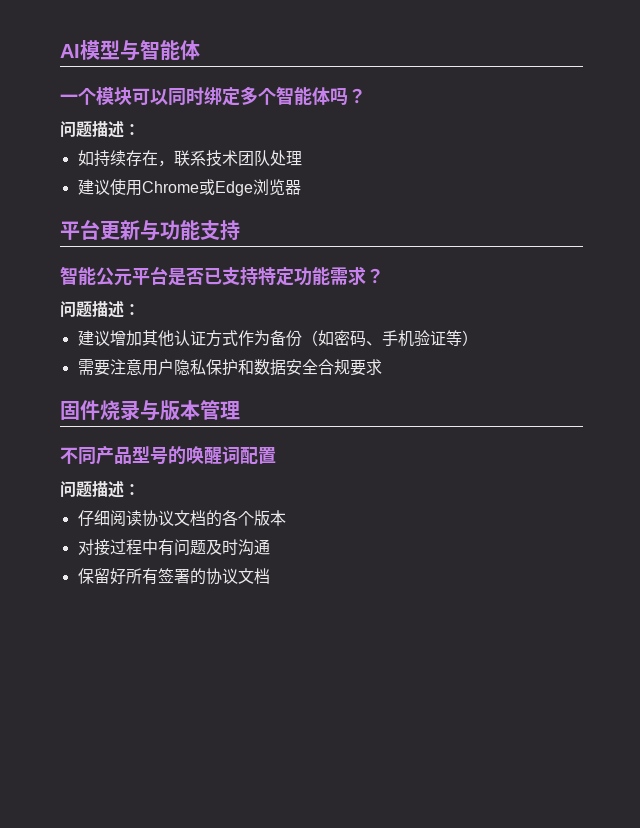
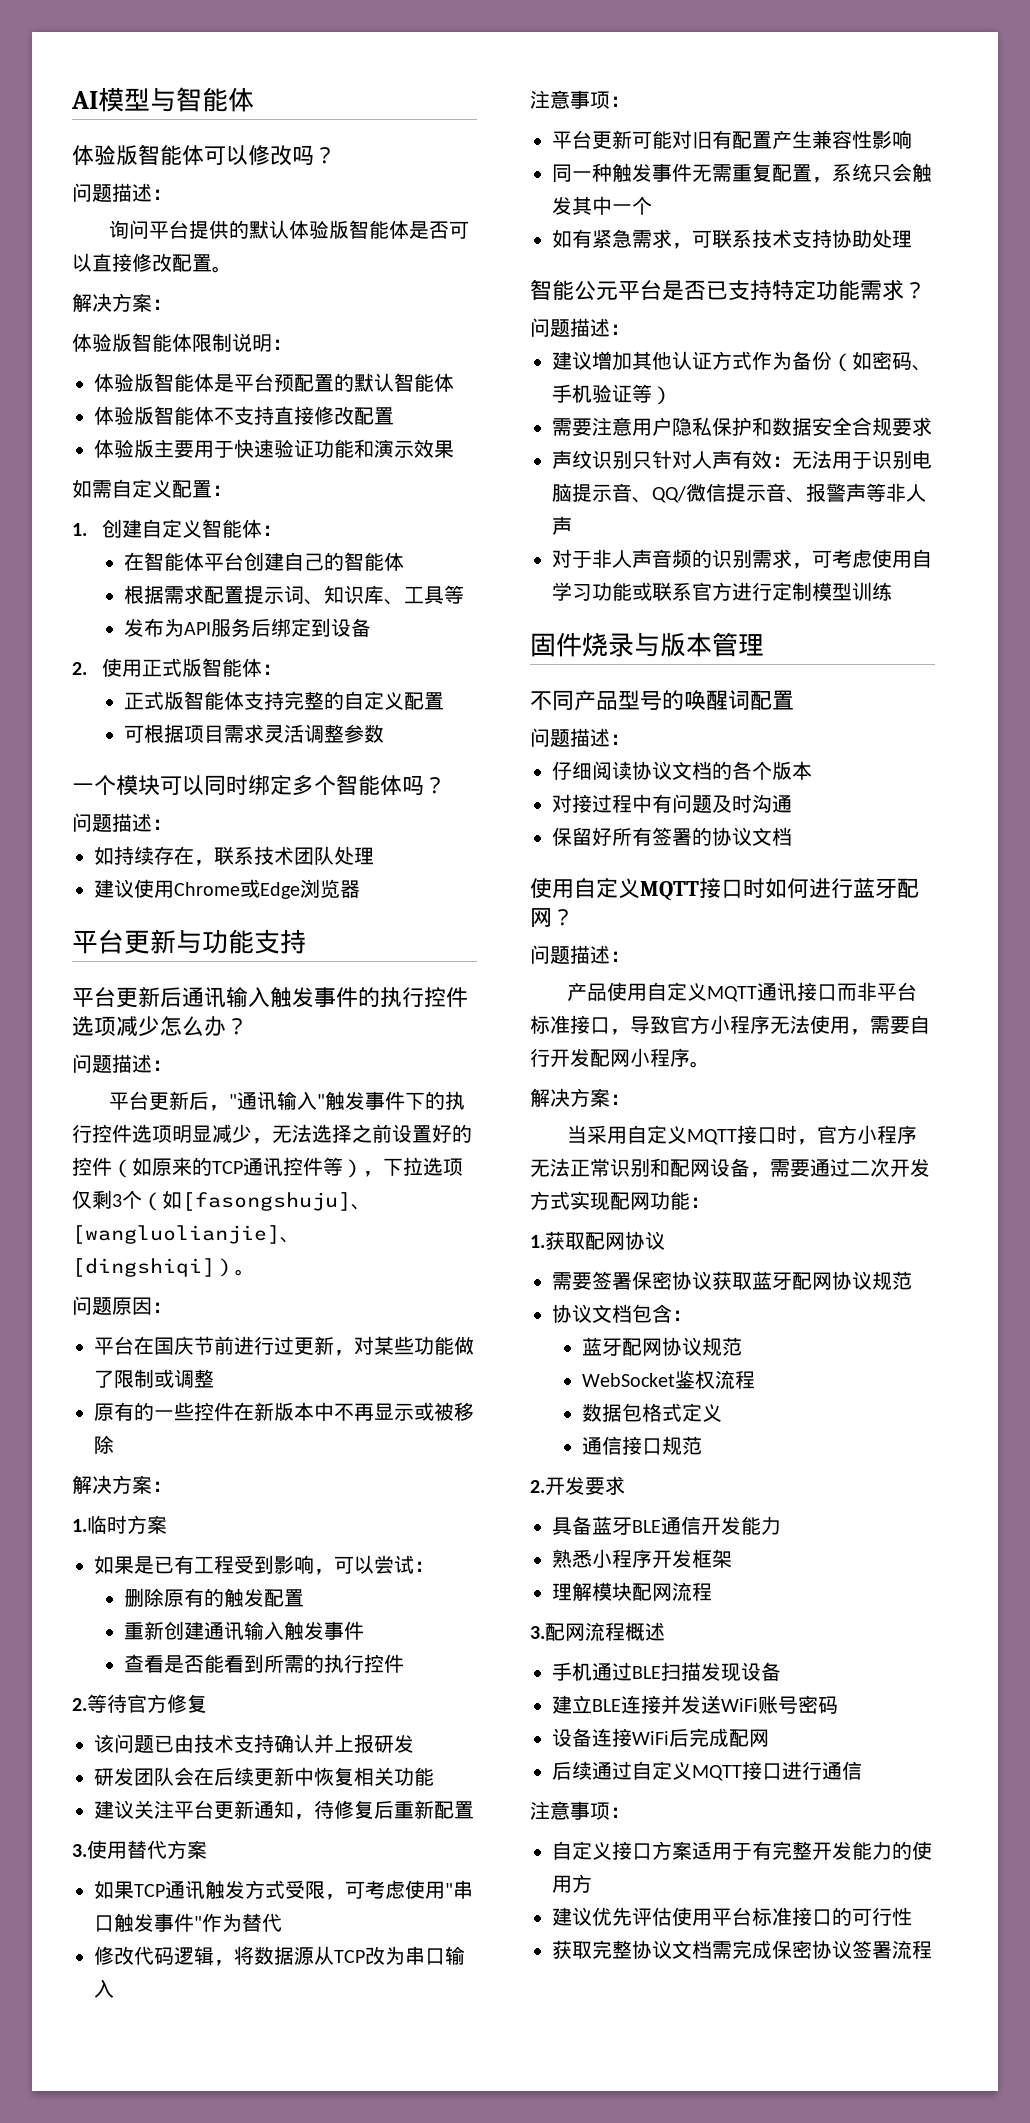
+ 体验版智能体可以修改吗？
+ 问题描述：
+ 询问平台提供的默认体验版智能体是否可以直接修改配置。
+ 解决方案：
+ 体验版智能体限制说明：
+ 体验版智能体是平台预配置的默认智能体
+ 体验版智能体不支持直接修改配置
+ 体验版主要用于快速验证功能和演示效果
+ 如需自定义配置：
+ 1.创建自定义智能体：
+ 在智能体平台创建自己的智能体
+ 根据需求配置提示词、知识库、工具等
+ 发布为API服务后绑定到设备
+ 2.使用正式版智能体：
+ 正式版智能体支持完整的自定义配置
+ 可根据项目需求灵活调整参数
+ 平台更新后通讯输入触发事件的执行控件选项减少怎么办？
+ 问题描述：
+ 平台更新后，"通讯输入"触发事件下的执行控件选项明显减少，无法选择之前设置好的控件（如原来的TCP通讯控件等），下拉选项仅剩3个（如[fasongshuju]、[wangluolianjie]、[dingshiqi]）。
+ 问题原因：
+ 平台在国庆节前进行过更新，对某些功能做了限制或调整
+ 原有的一些控件在新版本中不再显示或被移除
+ 解决方案：
+ 1.临时方案
+ 如果是已有工程受到影响，可以尝试：
+ 删除原有的触发配置
+ 重新创建通讯输入触发事件
+ 查看是否能看到所需的执行控件
+ 2.等待官方修复
+ 该问题已由技术支持确认并上报研发
+ 研发团队会在后续更新中恢复相关功能
+ 建议关注平台更新通知，待修复后重新配置
+ 3.使用替代方案
+ 如果TCP通讯触发方式受限，可考虑使用"串口触发事件"作为替代
+ 修改代码逻辑，将数据源从TCP改为串口输入
+ 注意事项：
+ 平台更新可能对旧有配置产生兼容性影响
+ 同一种触发事件无需重复配置，系统只会触发其中一个
+ 如有紧急需求，可联系技术支持协助处理
+ 声纹识别只针对人声有效：无法用于识别电脑提示音、QQ/微信提示音、报警声等非人声
+ 对于非人声音频的识别需求，可考虑使用自学习功能或联系官方进行定制模型训练
+ 使用自定义MQTT接口时如何进行蓝牙配网？
+ 问题描述：
+ 产品使用自定义MQTT通讯接口而非平台标准接口，导致官方小程序无法使用，需要自行开发配网小程序。
+ 解决方案：
+ 当采用自定义MQTT接口时，官方小程序无法正常识别和配网设备，需要通过二次开发方式实现配网功能：
+ 1.获取配网协议
+ 需要签署保密协议获取蓝牙配网协议规范
+ 协议文档包含：
+ 蓝牙配网协议规范
+ WebSocket鉴权流程
+ 数据包格式定义
+ 通信接口规范
+ 2.开发要求
+ 具备蓝牙BLE通信开发能力
+ 熟悉小程序开发框架
+ 理解模块配网流程
+ 3.配网流程概述
+ 手机通过BLE扫描发现设备
+ 建立BLE连接并发送WiFi账号密码
+ 设备连接WiFi后完成配网
+ 后续通过自定义MQTT接口进行通信
+ 注意事项：
+ 自定义接口方案适用于有完整开发能力的使用方
+ 建议优先评估使用平台标准接口的可行性
+ 获取完整协议文档需完成保密协议签署流程

